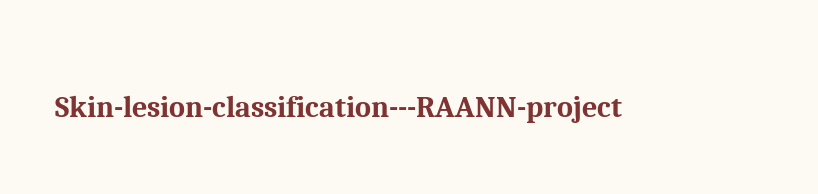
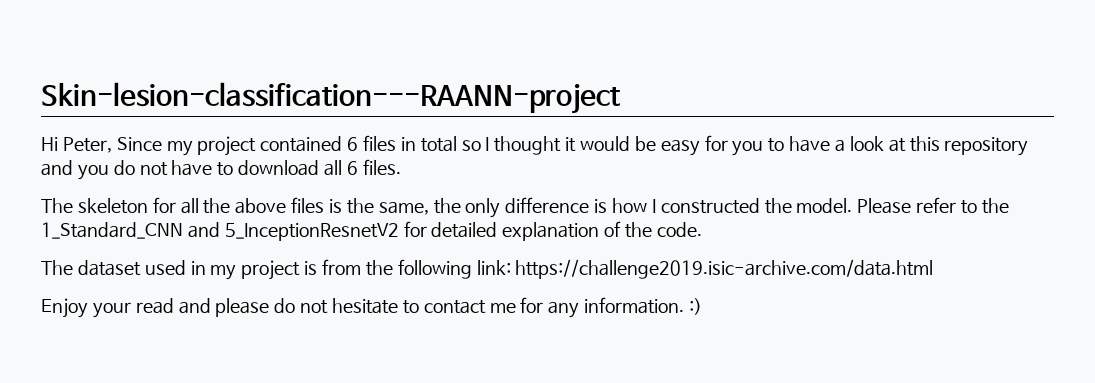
+ Hi Peter, Since my project contained 6 files in total so I thought it would be easy for you to have a look at this repository and you do not have to download all 6 files.
+ The skeleton for all the above files is the same, the only difference is how I constructed the model. Please refer to the 1_Standard_CNN and 5_InceptionResnetV2 for detailed explanation of the code.
+ The dataset used in my project is from the following link: https://challenge2019.isic-archive.com/data.html
+ Enjoy your read and please do not hesitate to contact me for any information. :)

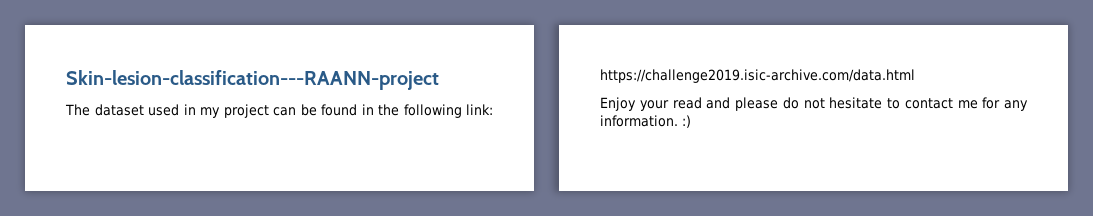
- Hi Peter, Since my project contained 6 files in total so I thought it would be easy for you to have a look at this repository and you do not have to download all 6 files.
- The skeleton for all the above files is the same, the only difference is how I constructed the model. Please refer to the 1_Standard_CNN and 5_InceptionResnetV2 for detailed explanation of the code.
- The dataset used in my project is from the following link: https://challenge2019.isic-archive.com/data.html
+ The dataset used in my project can be found in the following link: https://challenge2019.isic-archive.com/data.html

